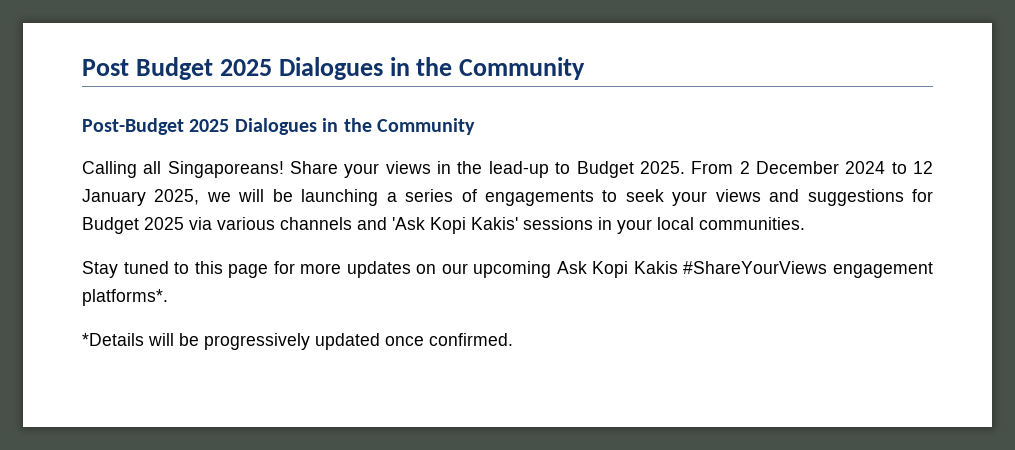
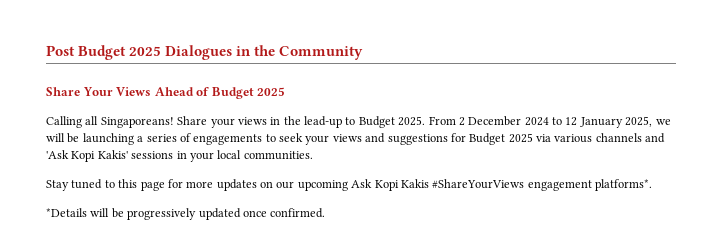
- Post-Budget 2025 Dialogues in the Community
+ Share Your Views Ahead of Budget 2025

